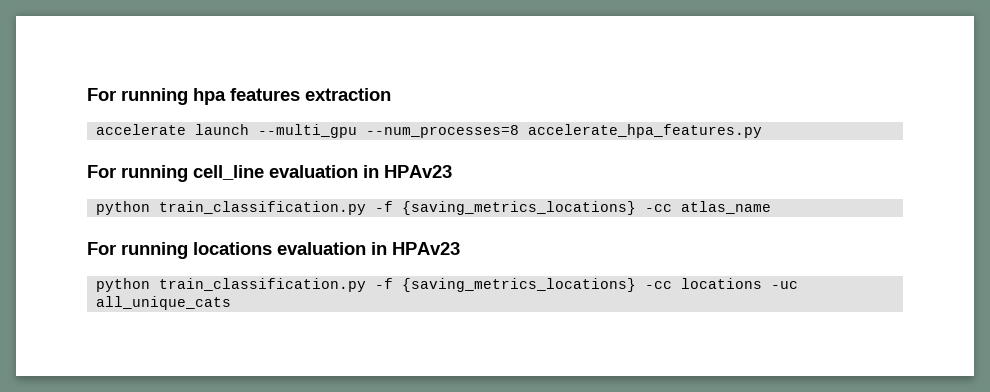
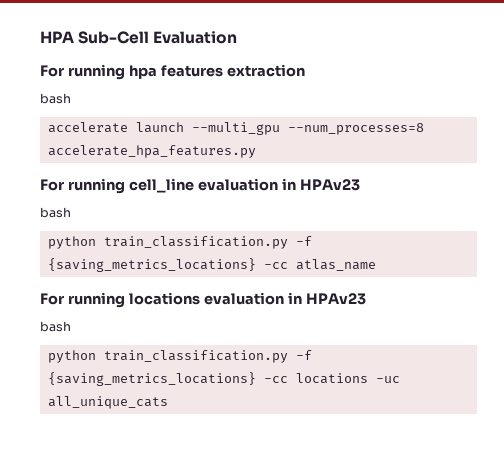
+ HPA Sub-Cell Evaluation
  For running hpa features extraction
+ bash
  For running cell_line evaluation in HPAv23
+ bash
  For running locations evaluation in HPAv23
+ bash

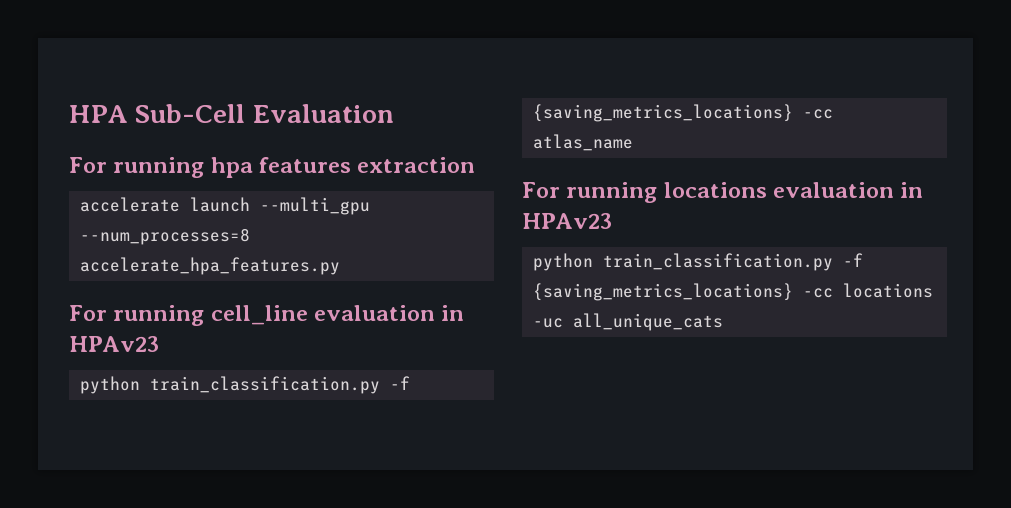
  For running hpa features extraction
- bash
  For running cell_line evaluation in HPAv23
- bash
  For running locations evaluation in HPAv23
- bash

